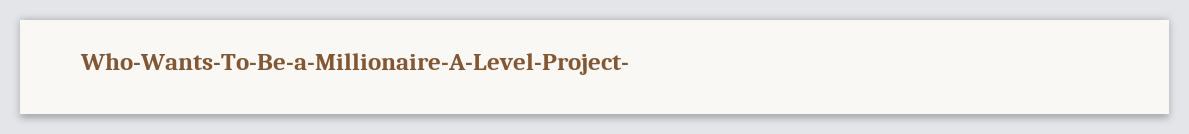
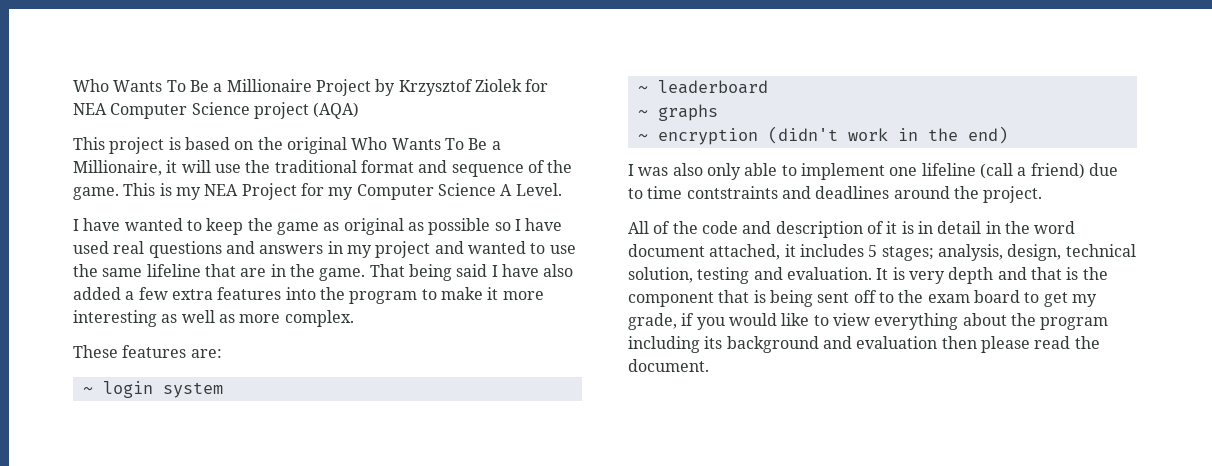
- Who-Wants-To-Be-a-Millionaire-A-Level-Project-
+ Who Wants To Be a Millionaire Project by Krzysztof Ziolek for NEA Computer Science project (AQA)
+ This project is based on the original Who Wants To Be a Millionaire, it will use the traditional format and sequence of the game. This is my NEA Project for my Computer Science A Level.
+ I have wanted to keep the game as original as possible so I have used real questions and answers in my project and wanted to use the same lifeline that are in the game. That being said I have also added a few extra features into the program to make it more interesting as well as more complex.
+ These features are:
+ ~ login system
+ ~ leaderboard
+ ~ graphs
+ ~ encryption (didn't work in the end)
+ I was also only able to implement one lifeline (call a friend) due to time contstraints and deadlines around the project.
+ All of the code and description of it is in detail in the word document attached, it includes 5 stages; analysis, design, technical solution, testing and evaluation. It is very depth and that is the component that is being sent off to the exam board to get my grade, if you would like to view everything about the program including its background and evaluation then please read the document.

